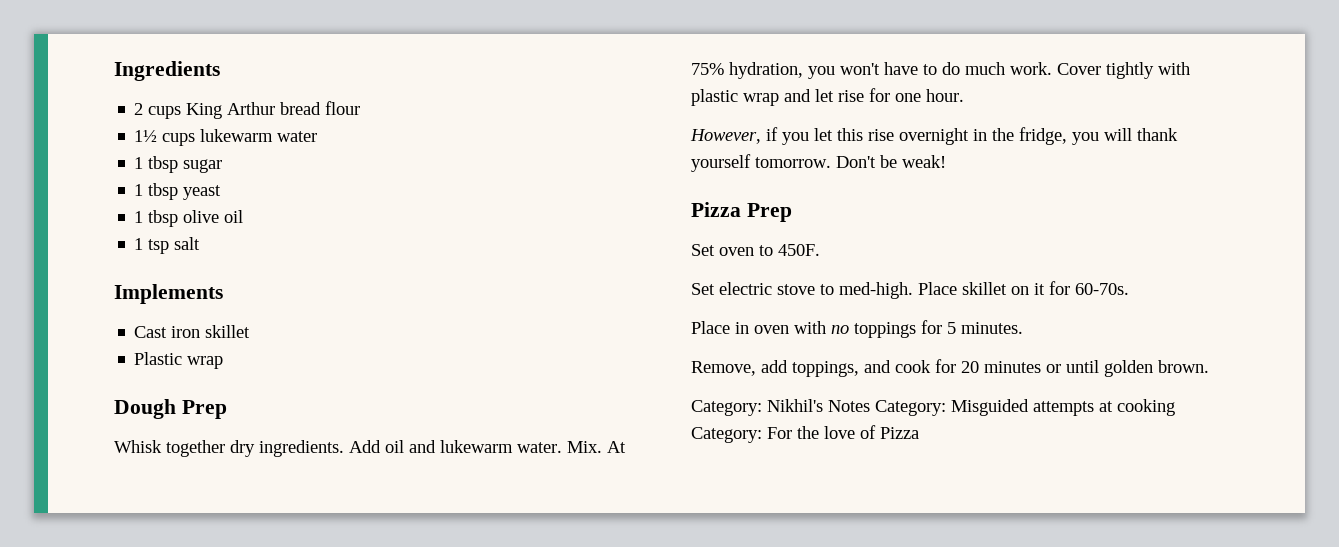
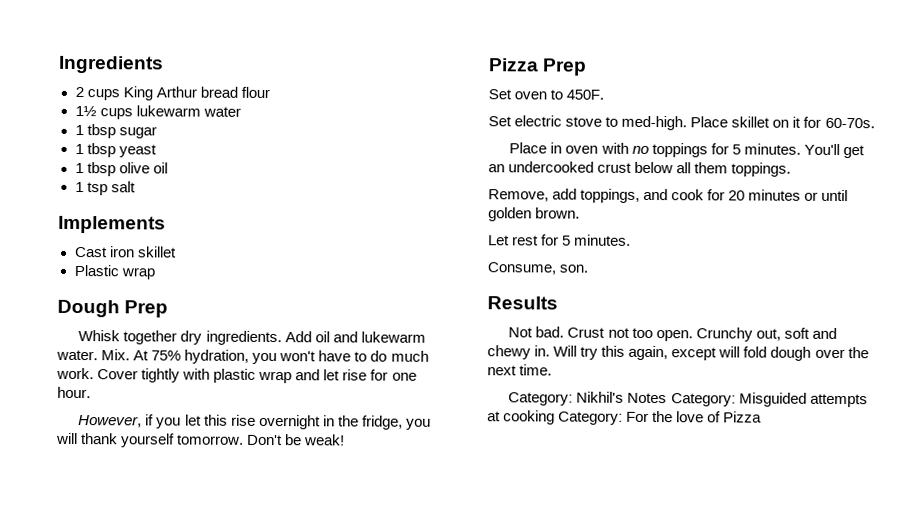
+ You'll get an undercooked crust below all them toppings.
+ Let rest for 5 minutes.
+ Consume, son.
+ Results
+ Not bad. Crust not too open. Crunchy out, soft and chewy in. Will try this again, except will fold dough over the next time.

